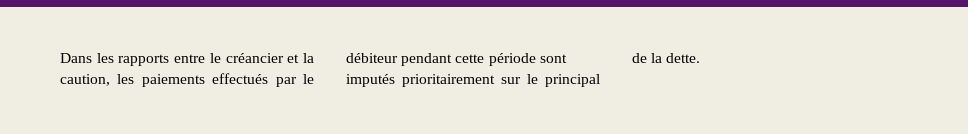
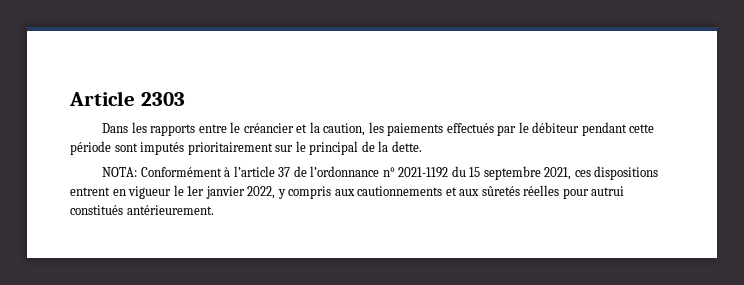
+ Article 2303
+ NOTA: Conformément à l’article 37 de l’ordonnance n° 2021-1192 du 15 septembre 2021, ces dispositions entrent en vigueur le 1er janvier 2022, y compris aux cautionnements et aux sûretés réelles pour autrui constitués antérieurement.

